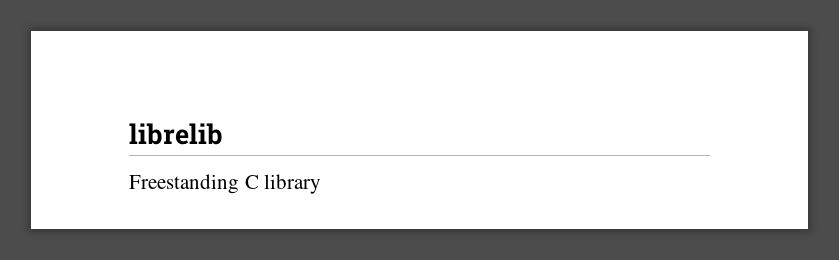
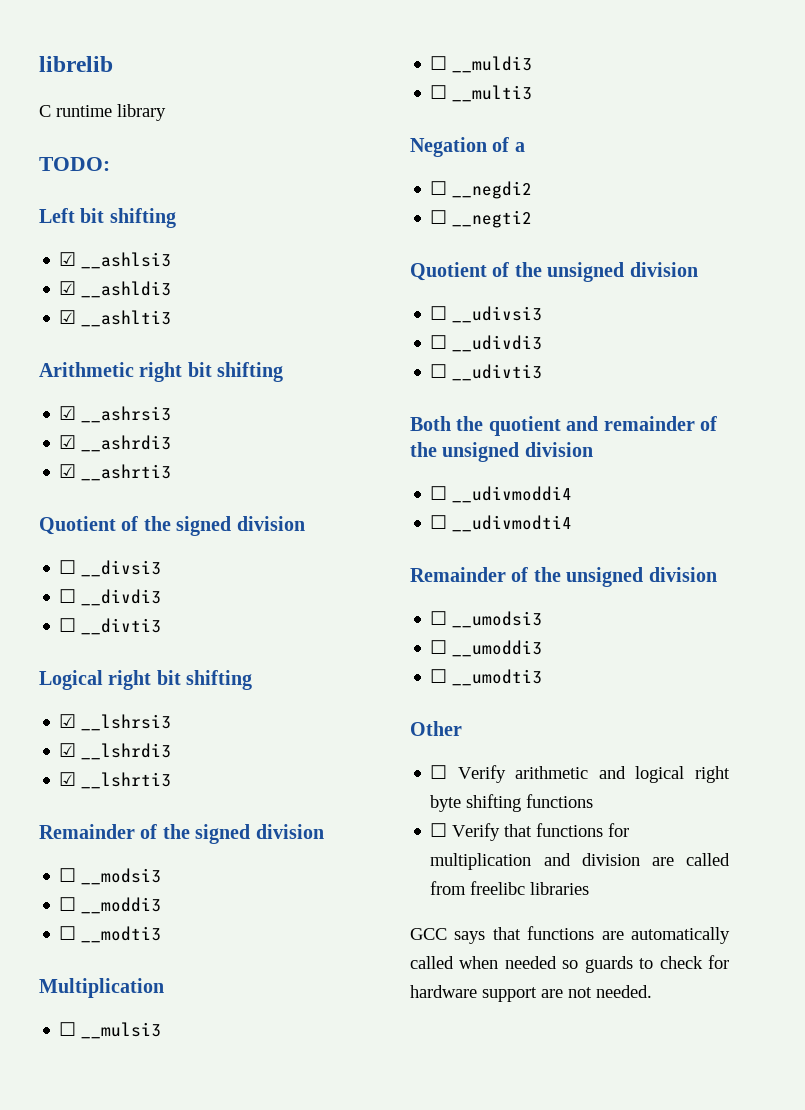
- Freestanding C library
+ C runtime library
+ TODO:
+ Left bit shifting
+ ☑ __ashlsi3
+ ☑ __ashldi3
+ ☑ __ashlti3
+ Arithmetic right bit shifting
+ ☑ __ashrsi3
+ ☑ __ashrdi3
+ ☑ __ashrti3
+ Quotient of the signed division
+ ☐ __divsi3
+ ☐ __divdi3
+ ☐ __divti3
+ Logical right bit shifting
+ ☑ __lshrsi3
+ ☑ __lshrdi3
+ ☑ __lshrti3
+ Remainder of the signed division
+ ☐ __modsi3
+ ☐ __moddi3
+ ☐ __modti3
+ Multiplication
+ ☐ __mulsi3
+ ☐ __muldi3
+ ☐ __multi3
+ Negation of a
+ ☐ __negdi2
+ ☐ __negti2
+ Quotient of the unsigned division
+ ☐ __udivsi3
+ ☐ __udivdi3
+ ☐ __udivti3
+ Both the quotient and remainder of the unsigned division
+ ☐ __udivmoddi4
+ ☐ __udivmodti4
+ Remainder of the unsigned division
+ ☐ __umodsi3
+ ☐ __umoddi3
+ ☐ __umodti3
+ Other
+ ☐ Verify arithmetic and logical right byte shifting functions
+ ☐ Verify that functions for multiplication and division are called from freelibc libraries
+ GCC says that functions are automatically called when needed so guards to check for hardware support are not needed.

